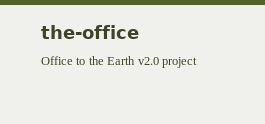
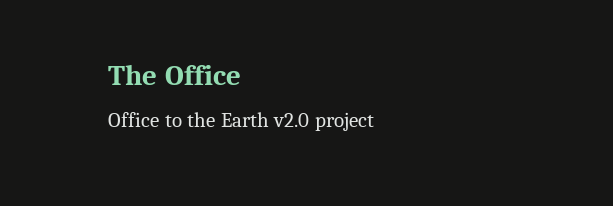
- the-office
+ The Office

